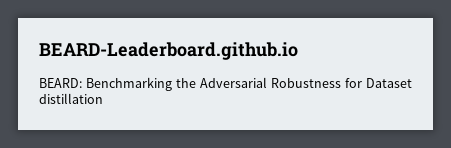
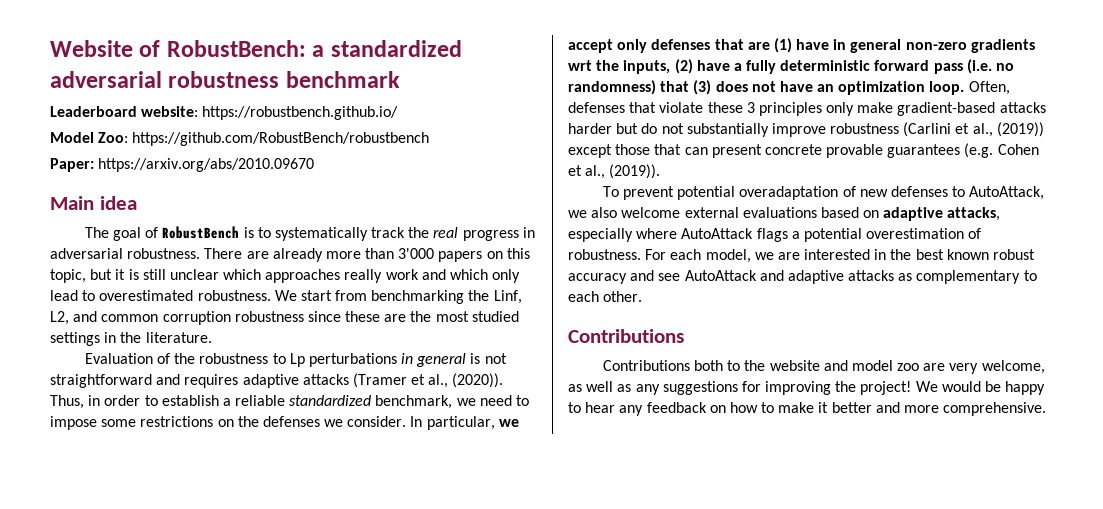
- BEARD-Leaderboard.github.io
- BEARD: Benchmarking the Adversarial Robustness for Dataset distillation
+ Website of RobustBench: a standardized adversarial robustness benchmark
+ Leaderboard website: https://robustbench.github.io/
+ Model Zoo: https://github.com/RobustBench/robustbench
+ Paper: https://arxiv.org/abs/2010.09670
+ Main idea
+ The goal of RobustBench is to systematically track the real progress in adversarial robustness. There are already more than 3'000 papers on this topic, but it is still unclear which approaches really work and which only lead to overestimated robustness. We start from benchmarking the Linf, L2, and common corruption robustness since these are the most studied settings in the literature.
+ Evaluation of the robustness to Lp perturbations in general is not straightforward and requires adaptive attacks (Tramer et al., (2020)). Thus, in order to establish a reliable standardized benchmark, we need to impose some restrictions on the defenses we consider. In particular, we accept only defenses that are (1) have in general non-zero gradients wrt the inputs, (2) have a fully deterministic forward pass (i.e. no randomness) that (3) does not have an optimization loop. Often, defenses that violate these 3 principles only make gradient-based attacks harder but do not substantially improve robustness (Carlini et al., (2019)) except those that can present concrete provable guarantees (e.g. Cohen et al., (2019)).
+ To prevent potential overadaptation of new defenses to AutoAttack, we also welcome external evaluations based on adaptive attacks, especially where AutoAttack flags a potential overestimation of robustness. For each model, we are interested in the best known robust accuracy and see AutoAttack and adaptive attacks as complementary to each other.
+ Contributions
+ Contributions both to the website and model zoo are very welcome, as well as any suggestions for improving the project! We would be happy to hear any feedback on how to make it better and more comprehensive.

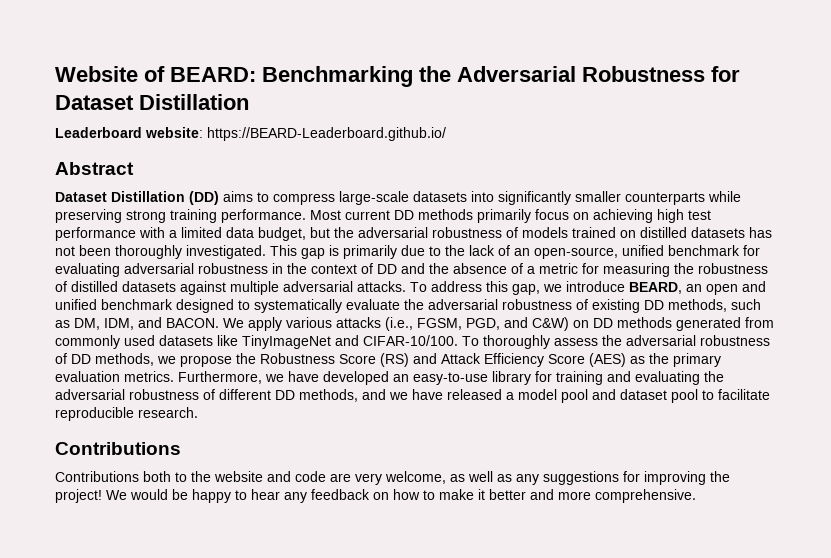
- Website of RobustBench: a standardized adversarial robustness benchmark
- Leaderboard website: https://robustbench.github.io/
- Model Zoo: https://github.com/RobustBench/robustbench
- Paper: https://arxiv.org/abs/2010.09670
- Main idea
- The goal of RobustBench is to systematically track the real progress in adversarial robustness. There are already more than 3'000 papers on this topic, but it is still unclear which approaches really work and which only lead to overestimated robustness. We start from benchmarking the Linf, L2, and common corruption robustness since these are the most studied settings in the literature.
- Evaluation of the robustness to Lp perturbations in general is not straightforward and requires adaptive attacks (Tramer et al., (2020)). Thus, in order to establish a reliable standardized benchmark, we need to impose some restrictions on the defenses we consider. In particular, we accept only defenses that are (1) have in general non-zero gradients wrt the inputs, (2) have a fully deterministic forward pass (i.e. no randomness) that (3) does not have an optimization loop. Often, defenses that violate these 3 principles only make gradient-based attacks harder but do not substantially improve robustness (Carlini et al., (2019)) except those that can present concrete provable guarantees (e.g. Cohen et al., (2019)).
- To prevent potential overadaptation of new defenses to AutoAttack, we also welcome external evaluations based on adaptive attacks, especially where AutoAttack flags a potential overestimation of robustness. For each model, we are interested in the best known robust accuracy and see AutoAttack and adaptive attacks as complementary to each other.
+ Website of BEARD: Benchmarking the Adversarial Robustness for Dataset Distillation
+ Leaderboard website: https://BEARD-Leaderboard.github.io/
+ Abstract
+ Dataset Distillation (DD) aims to compress large-scale datasets into significantly smaller counterparts while preserving strong training performance. Most current DD methods primarily focus on achieving high test performance with a limited data budget, but the adversarial robustness of models trained on distilled datasets has not been thoroughly investigated. This gap is primarily due to the lack of an open-source, unified benchmark for evaluating adversarial robustness in the context of DD and the absence of a metric for measuring the robustness of distilled datasets against multiple adversarial attacks. To address this gap, we introduce BEARD, an open and unified benchmark designed to systematically evaluate the adversarial robustness of existing DD methods, such as DM, IDM, and BACON. We apply various attacks (i.e., FGSM, PGD, and C&W) on DD methods generated from commonly used datasets like TinyImageNet and CIFAR-10/100. To thoroughly assess the adversarial robustness of DD methods, we propose the Robustness Score (RS) and Attack Efficiency Score (AES) as the primary evaluation metrics. Furthermore, we have developed an easy-to-use library for training and evaluating the adversarial robustness of different DD methods, and we have released a model pool and dataset pool to facilitate reproducible research.
- Contributions both to the website and model zoo are very welcome, as well as any suggestions for improving the project!
+ Contributions both to the website and code are very welcome, as well as any suggestions for improving the project!

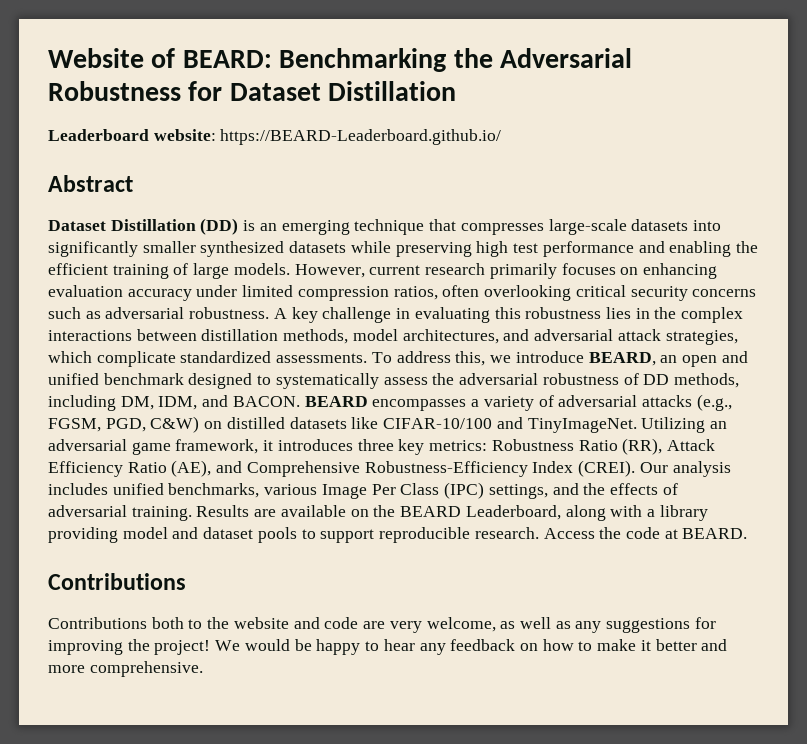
- Dataset Distillation (DD) aims to compress large-scale datasets into significantly smaller counterparts while preserving strong training performance. Most current DD methods primarily focus on achieving high test performance with a limited data budget, but the adversarial robustness of models trained on distilled datasets has not been thoroughly investigated. This gap is primarily due to the lack of an open-source, unified benchmark for evaluating adversarial robustness in the context of DD and the absence of a metric for measuring the robustness of distilled datasets against multiple adversarial attacks. To address this gap, we introduce BEARD, an open and unified benchmark designed to systematically evaluate the adversarial robustness of existing DD methods, such as DM, IDM, and BACON. We apply various attacks (i.e., FGSM, PGD, and C&W) on DD methods generated from commonly used datasets like TinyImageNet and CIFAR-10/100. To thoroughly assess the adversarial robustness of DD methods, we propose the Robustness Score (RS) and Attack Efficiency Score (AES) as the primary evaluation metrics. Furthermore, we have developed an easy-to-use library for training and evaluating the adversarial robustness of different DD methods, and we have released a model pool and dataset pool to facilitate reproducible research.
+ Dataset Distillation (DD) is an emerging technique that compresses large-scale datasets into significantly smaller synthesized datasets while preserving high test performance and enabling the efficient training of large models. However, current research primarily focuses on enhancing evaluation accuracy under limited compression ratios, often overlooking critical security concerns such as adversarial robustness. A key challenge in evaluating this robustness lies in the complex interactions between distillation methods, model architectures, and adversarial attack strategies, which complicate standardized assessments. To address this, we introduce BEARD, an open and unified benchmark designed to systematically assess the adversarial robustness of DD methods, including DM, IDM, and BACON. BEARD encompasses a variety of adversarial attacks (e.g., FGSM, PGD, C&W) on distilled datasets like CIFAR-10/100 and TinyImageNet. Utilizing an adversarial game framework, it introduces three key metrics: Robustness Ratio (RR), Attack Efficiency Ratio (AE), and Comprehensive Robustness-Efficiency Index (CREI). Our analysis includes unified benchmarks, various Image Per Class (IPC) settings, and the effects of adversarial training. Results are available on the BEARD Leaderboard, along with a library providing model and dataset pools to support reproducible research. Access the code at BEARD.

